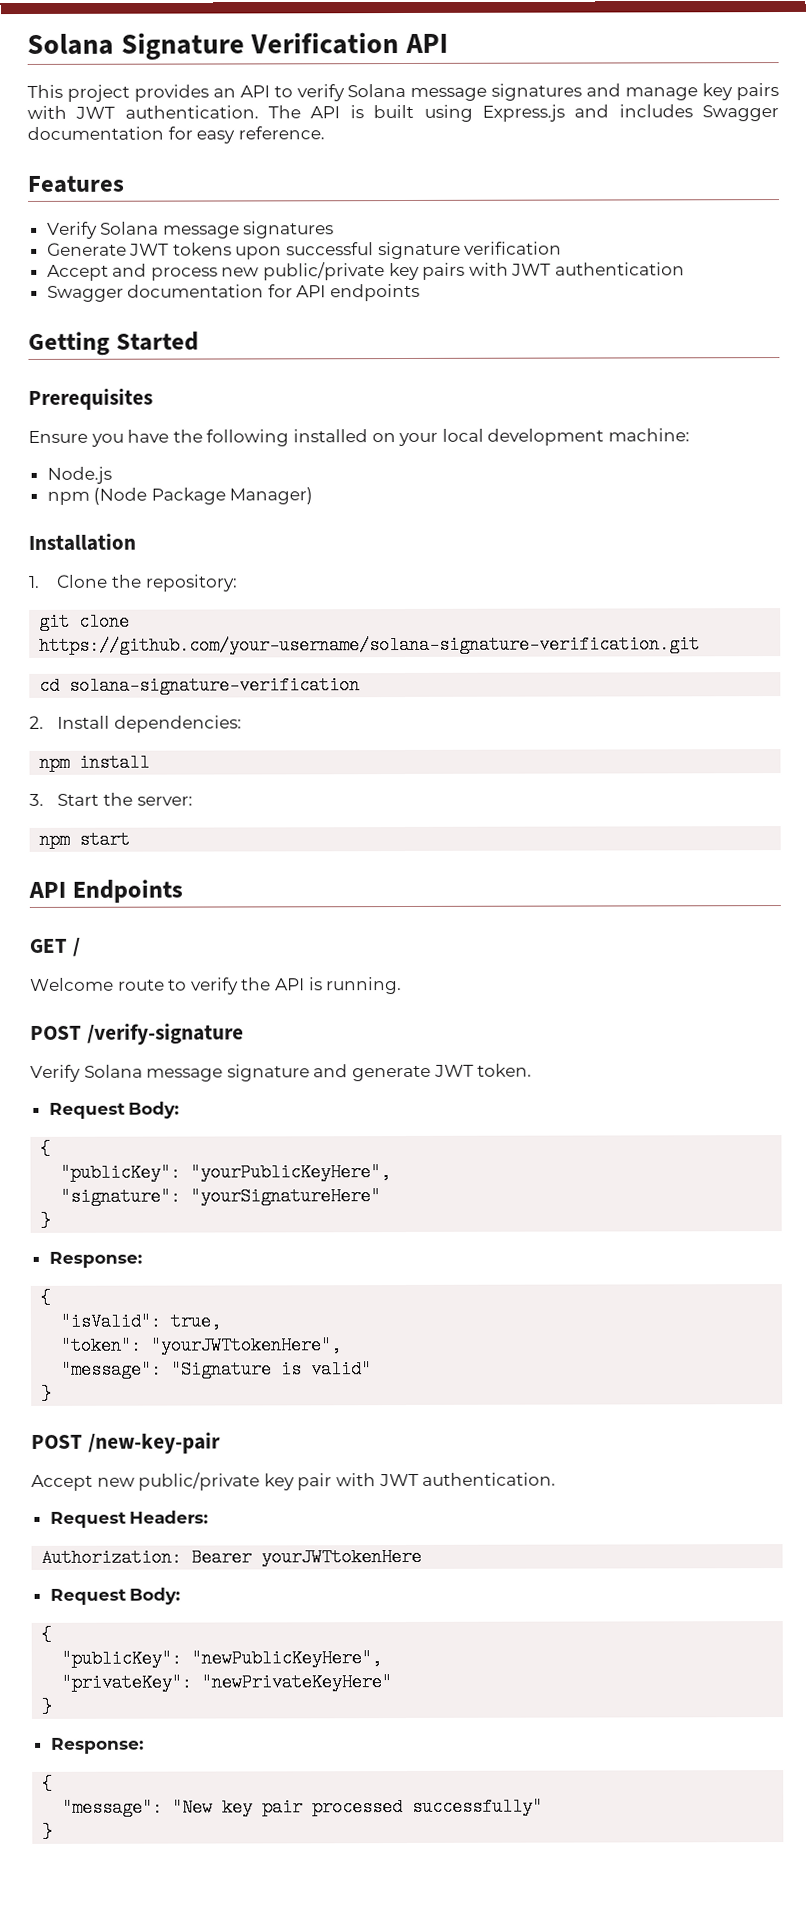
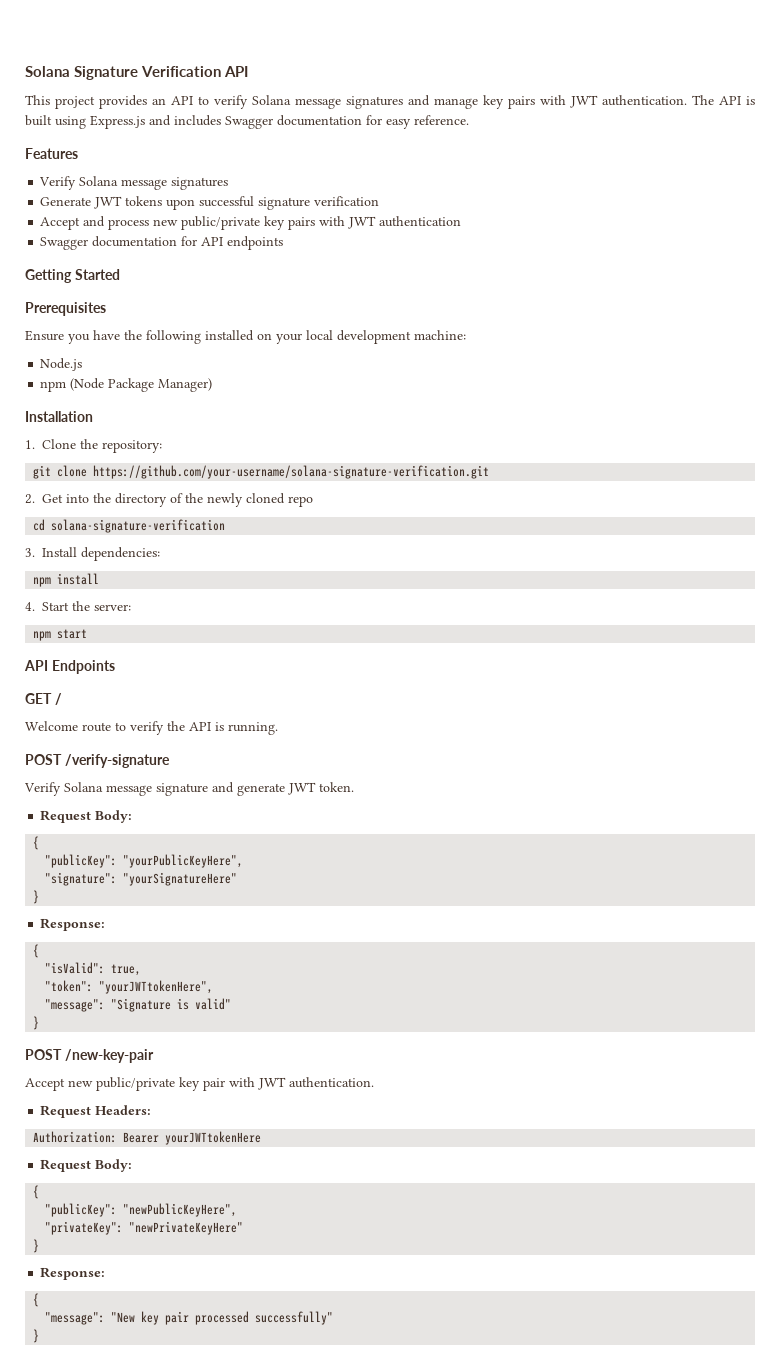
+ 2. Get into the directory of the newly cloned repo
- 2. Install dependencies:
+ 3. Install dependencies:
- 3. Start the server:
+ 4. Start the server:

